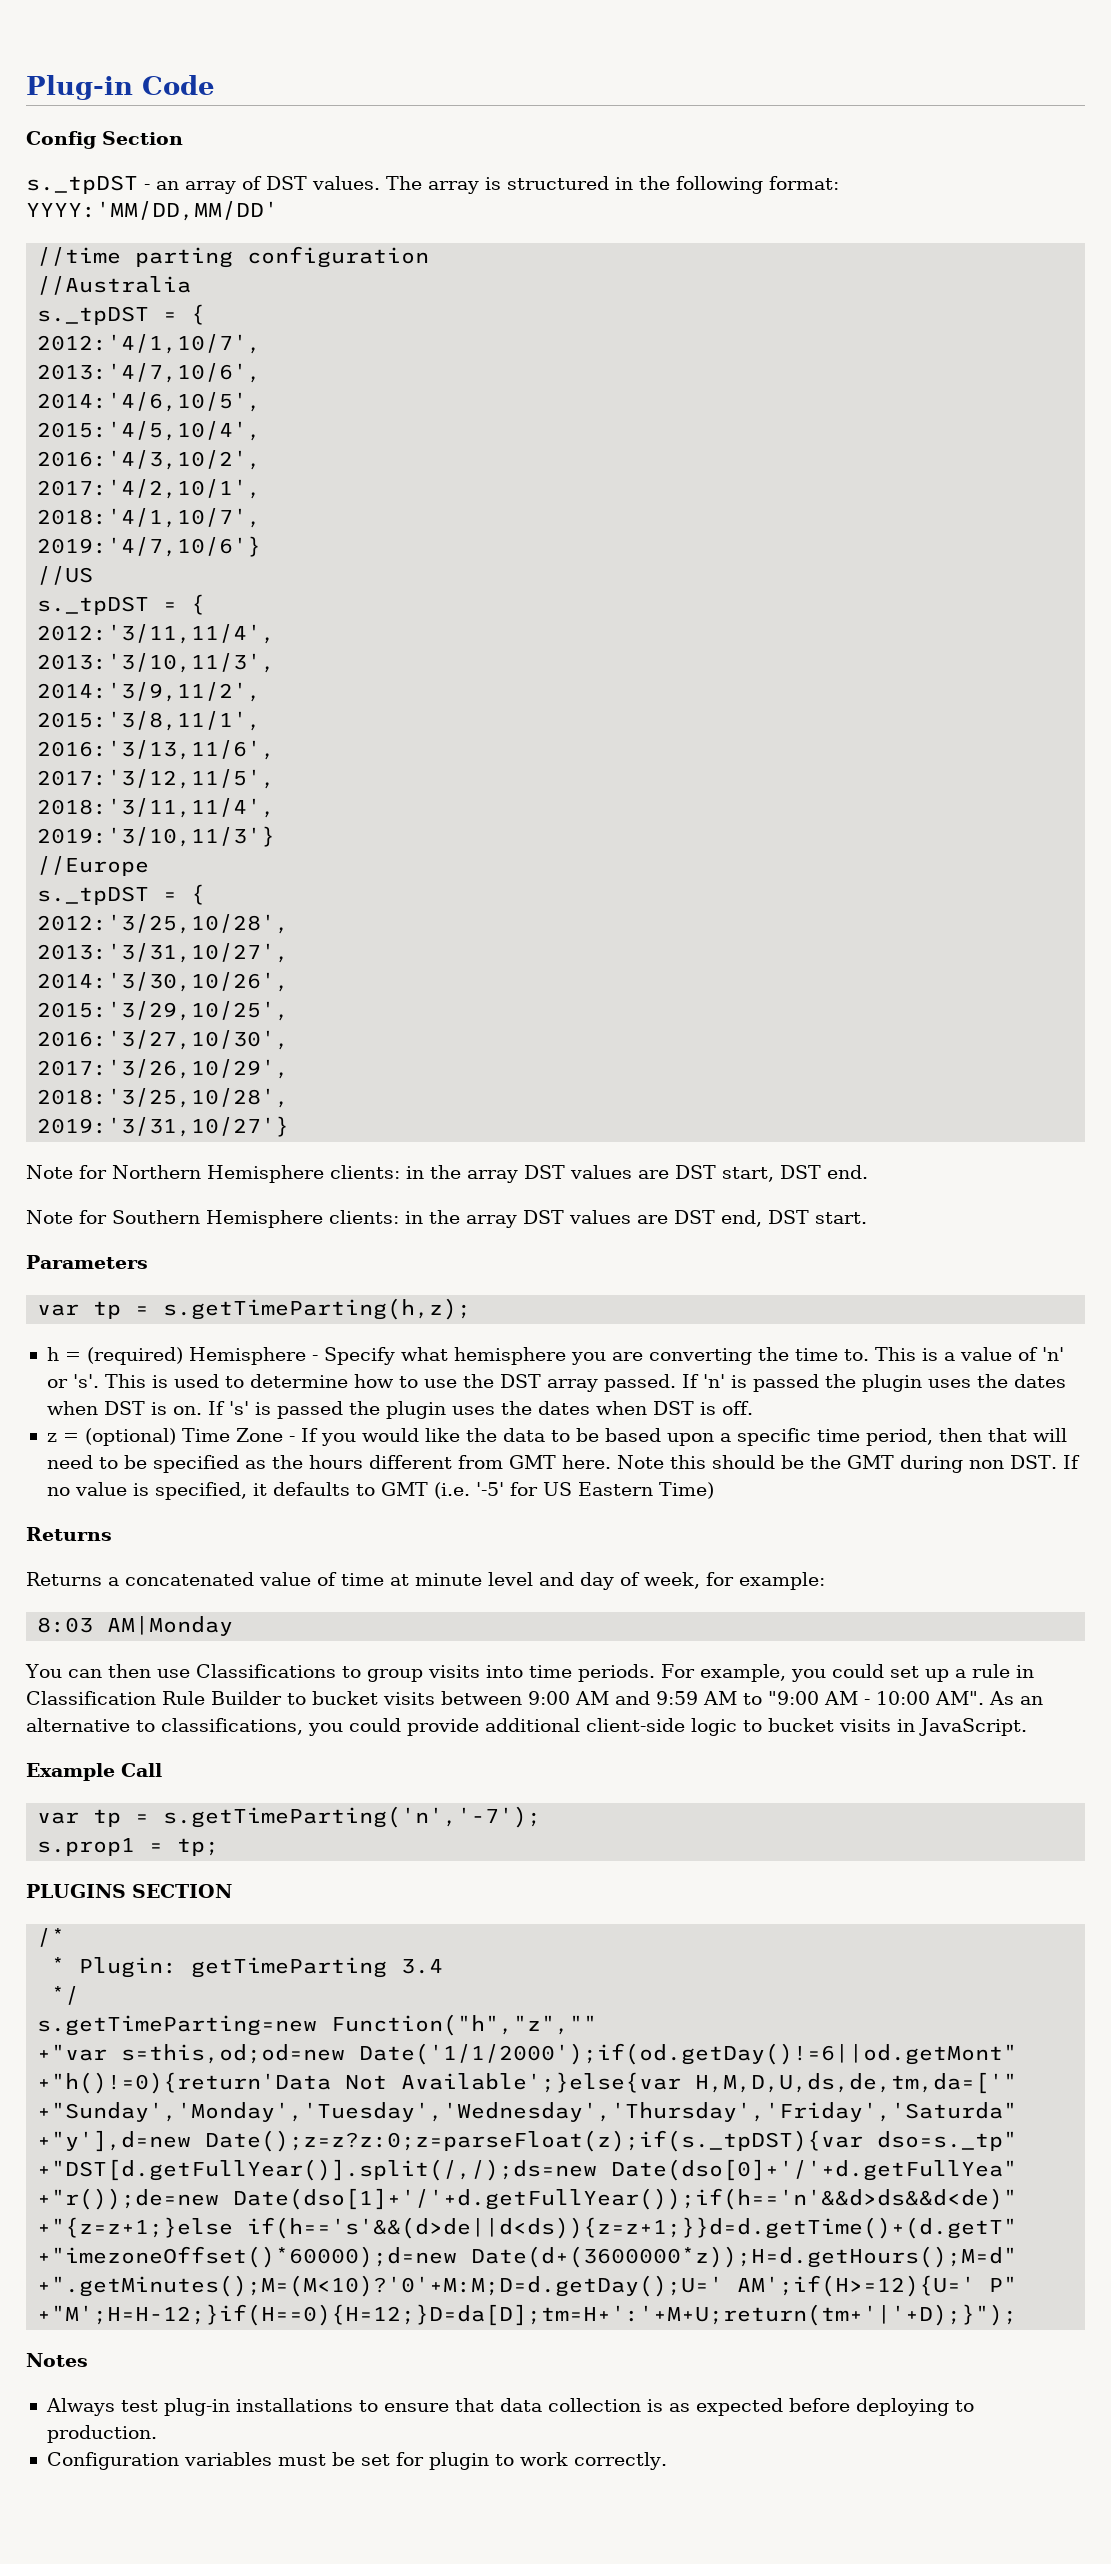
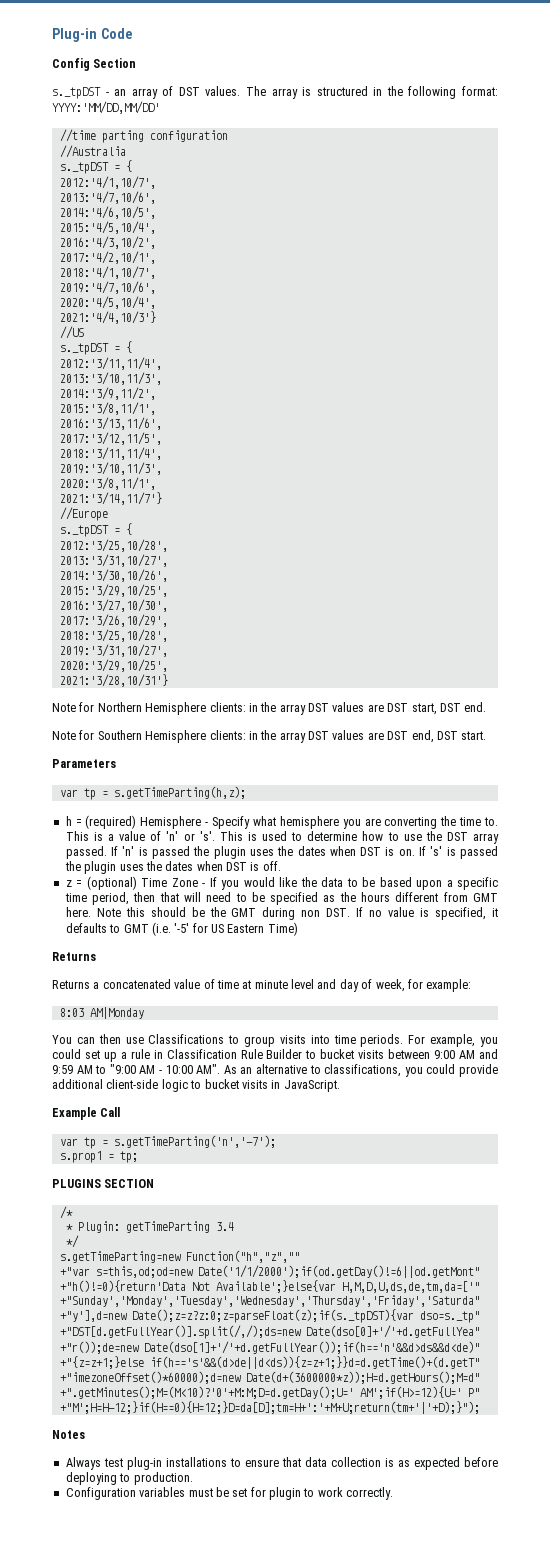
- 2019:'4/7,10/6'}
+ 2019:'4/7,10/6',
+ 2020:'4/5,10/4',
+ 2021:'4/4,10/3'}
- 2019:'3/10,11/3'}
+ 2019:'3/10,11/3',
+ 2020:'3/8,11/1',
+ 2021:'3/14,11/7'}
- 2019:'3/31,10/27'}
+ 2019:'3/31,10/27',
+ 2020:'3/29,10/25',
+ 2021:'3/28,10/31'}

